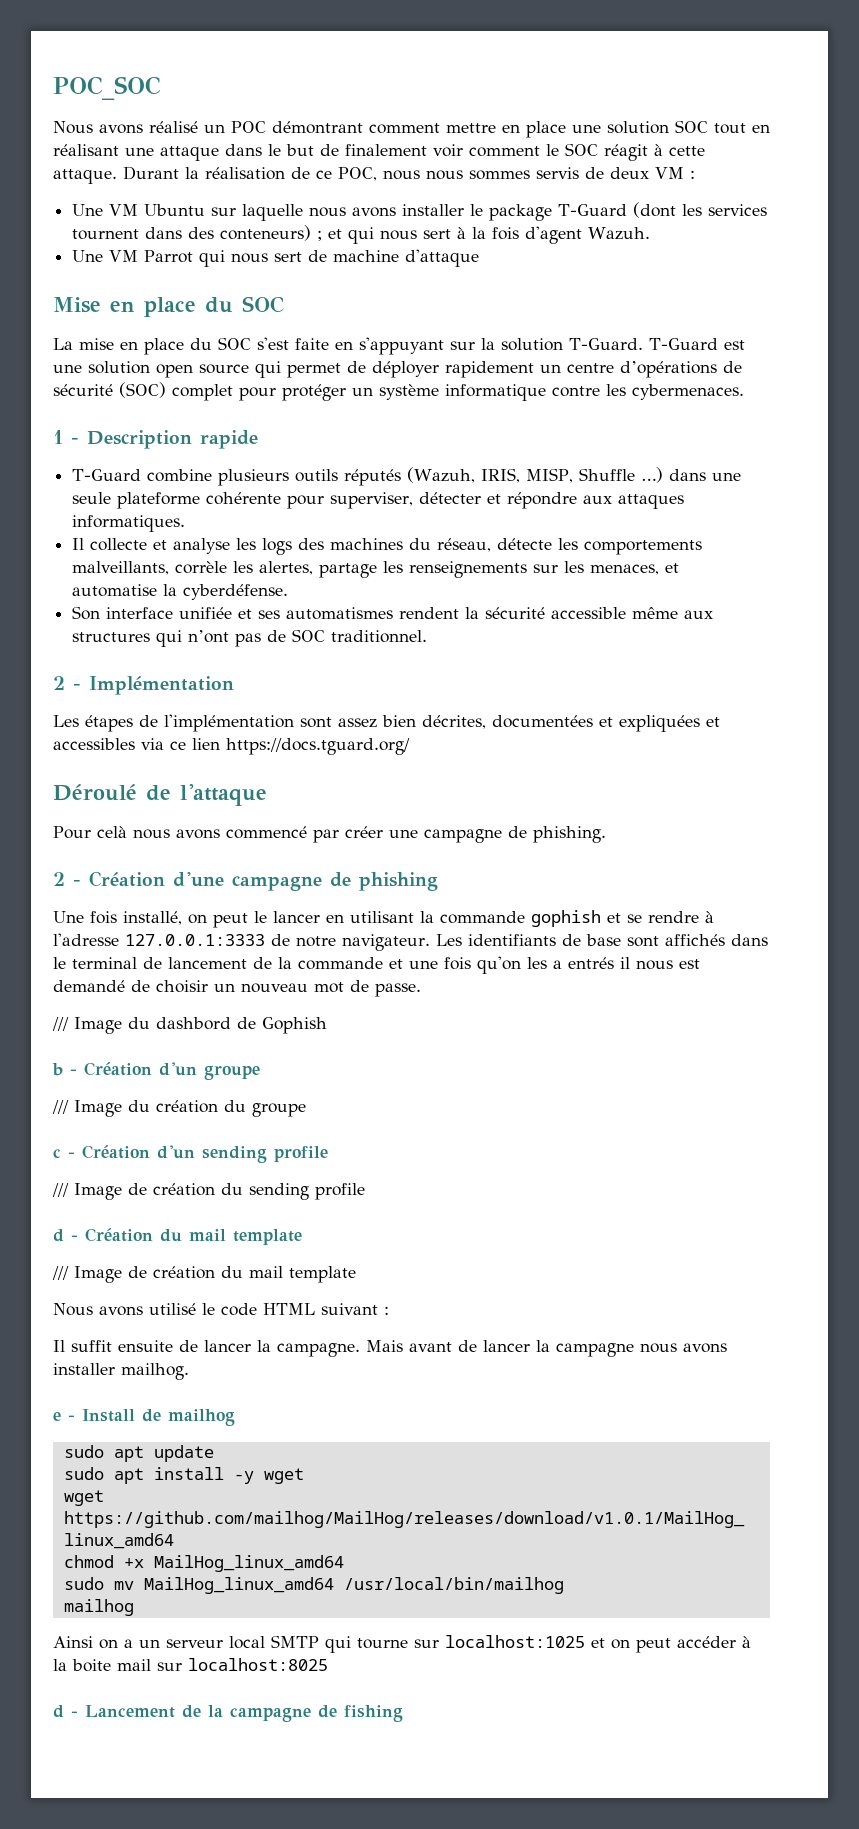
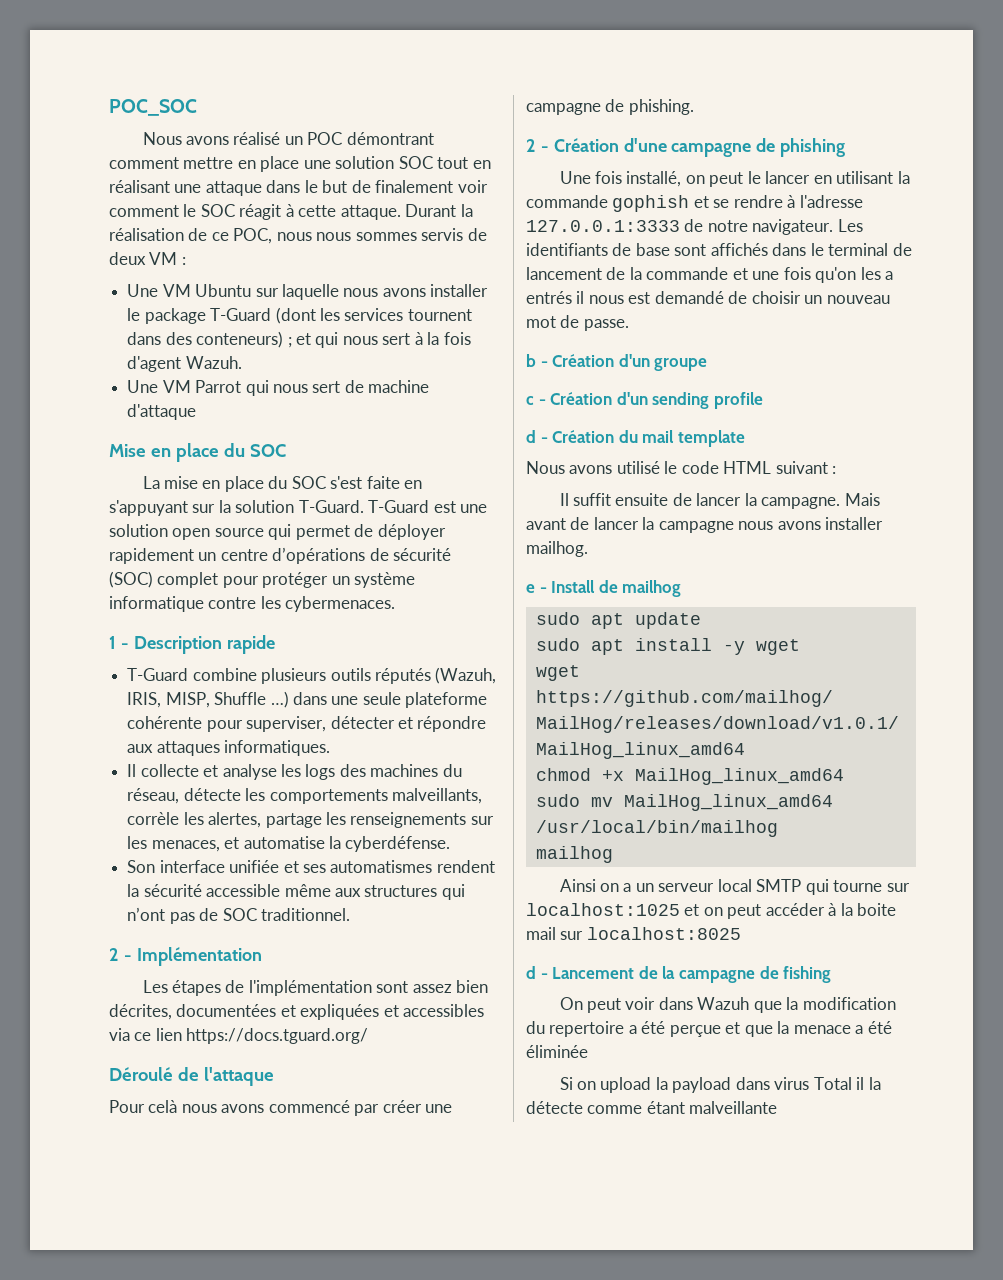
- /// Image du dashbord de Gophish
- /// Image du création du groupe
- /// Image de création du sending profile
- /// Image de création du mail template
+ On peut voir dans Wazuh que la modification du repertoire a été perçue et que la menace a été éliminée
+ Si on upload la payload dans virus Total il la détecte comme étant malveillante

